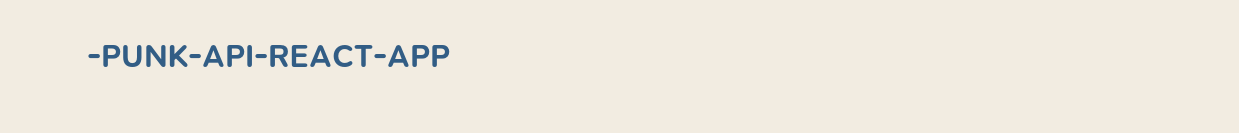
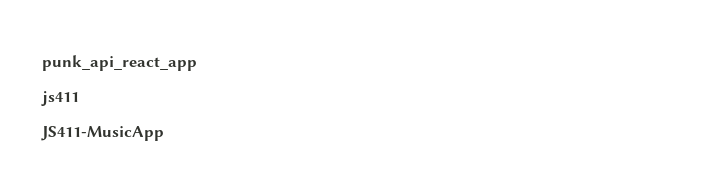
- -PUNK-API-REACT-APP
+ punk_api_react_app
+ js411
+ JS411-MusicApp

